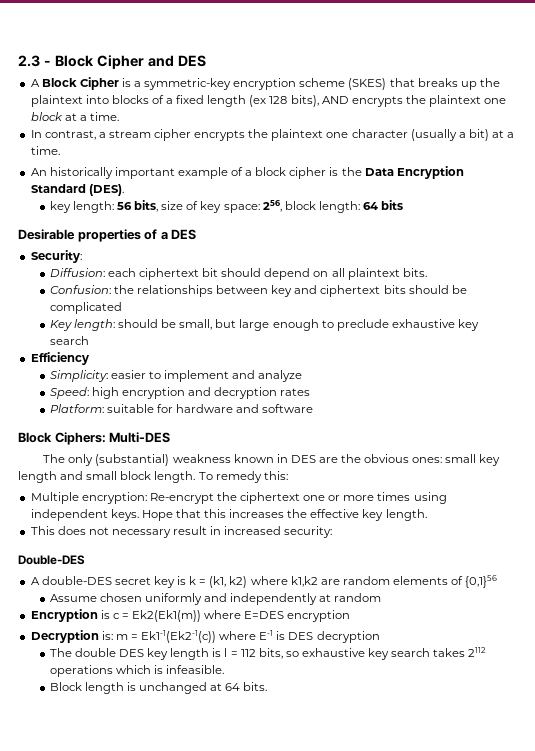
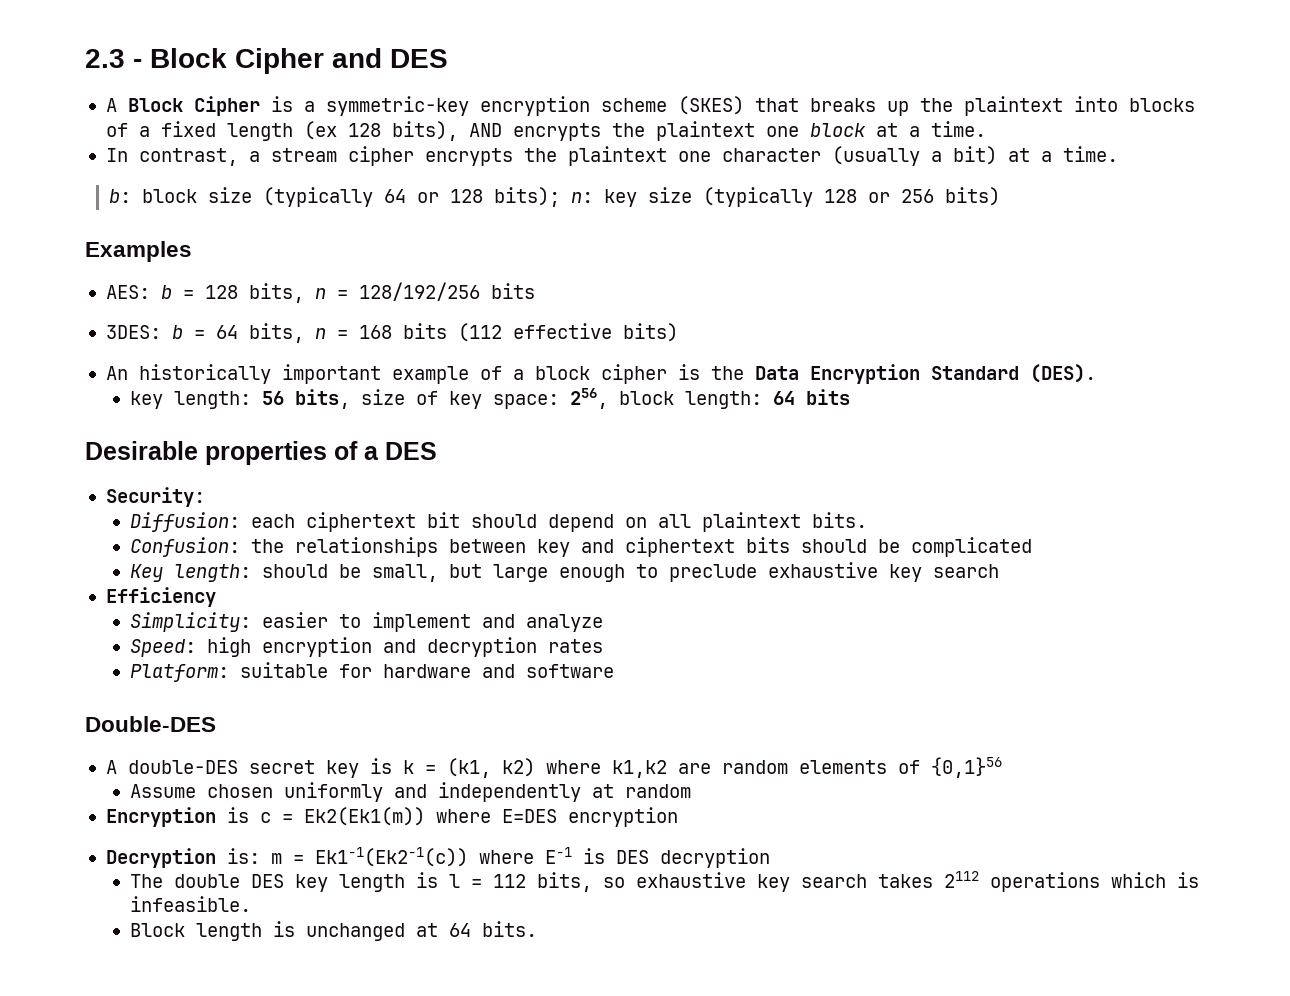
+ b: block size (typically 64 or 128 bits); n: key size (typically 128 or 256 bits)
+ Examples
+ AES: b = 128 bits, n = 128/192/256 bits
+ 3DES: b = 64 bits, n = 168 bits (112 effective bits)
- Block Ciphers: Multi-DES
- The only (substantial) weakness known in DES are the obvious ones: small key length and small block length. To remedy this:
- Multiple encryption: Re-encrypt the ciphertext one or more times using independent keys. Hope that this increases the effective key length.
- This does not necessary result in increased security:

